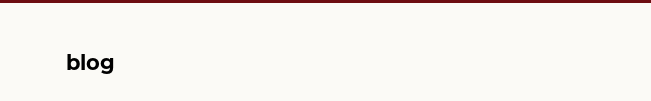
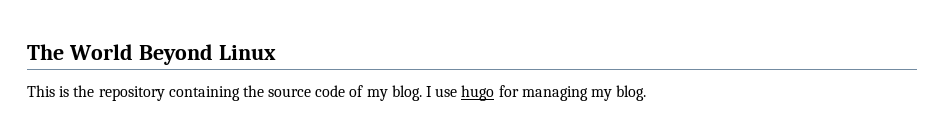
- blog
+ The World Beyond Linux
+ This is the repository containing the source code of my blog. I use hugo for managing my blog.

